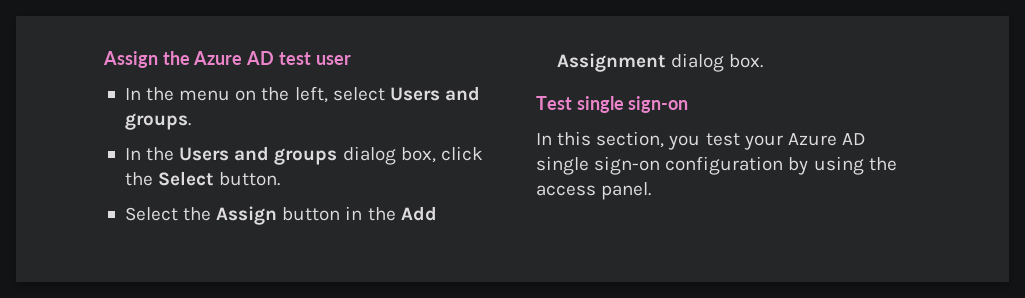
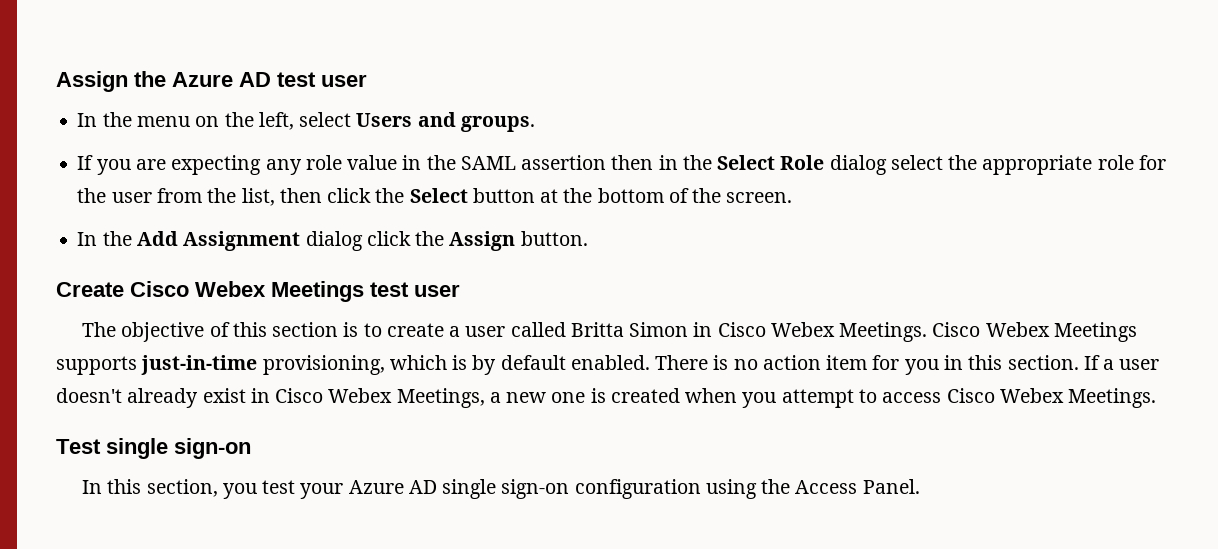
- In the Users and groups dialog box, click the Select button.
- Select the Assign button in the Add Assignment dialog box.
+ If you are expecting any role value in the SAML assertion then in the Select Role dialog select the appropriate role for the user from the list, then click the Select button at the bottom of the screen.
+ In the Add Assignment dialog click the Assign button.
+ Create Cisco Webex Meetings test user
+ The objective of this section is to create a user called Britta Simon in Cisco Webex Meetings. Cisco Webex Meetings supports just-in-time provisioning, which is by default enabled. There is no action item for you in this section. If a user doesn't already exist in Cisco Webex Meetings, a new one is created when you attempt to access Cisco Webex Meetings.
- In this section, you test your Azure AD single sign-on configuration by using the access panel.
+ In this section, you test your Azure AD single sign-on configuration using the Access Panel.

